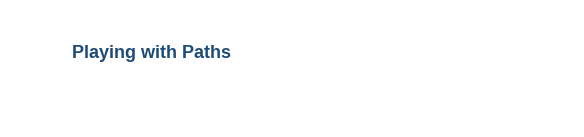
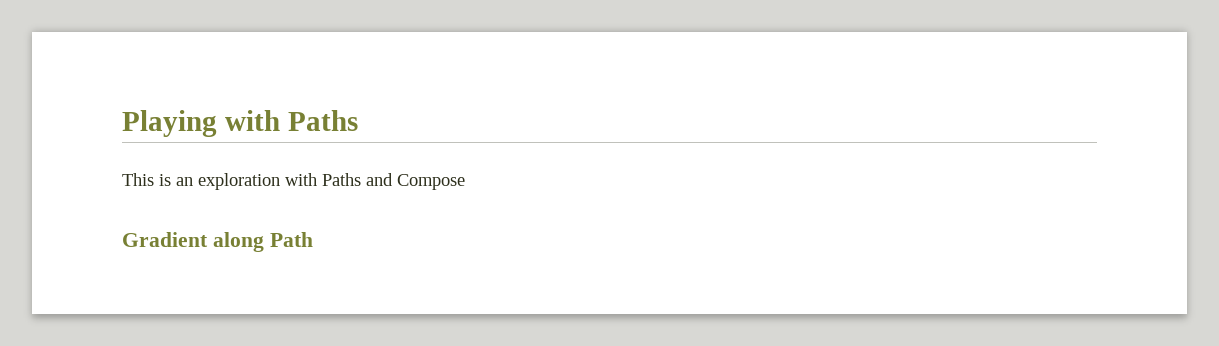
+ This is an exploration with Paths and Compose
+ Gradient along Path

